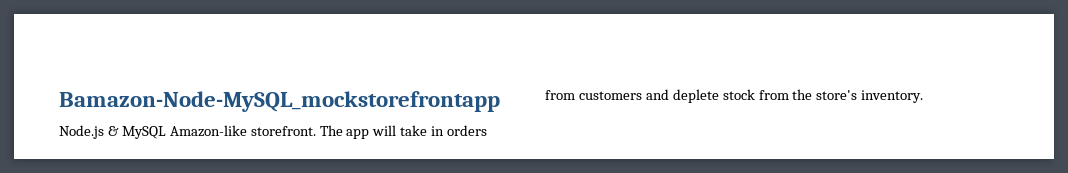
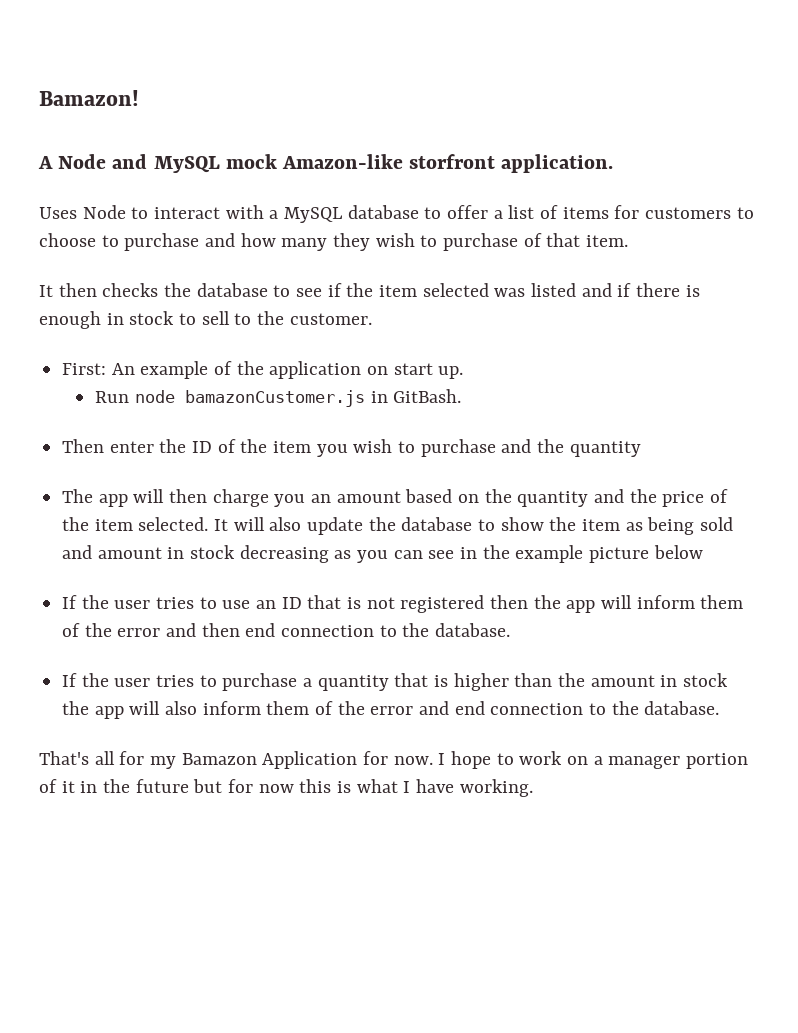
- Bamazon-Node-MySQL_mockstorefrontapp
- Node.js & MySQL Amazon-like storefront. The app will take in orders from customers and deplete stock from the store's inventory.
+ Bamazon!
+ A Node and MySQL mock Amazon-like storfront application.
+ Uses Node to interact with a MySQL database to offer a list of items for customers to choose to purchase and how many they wish to purchase of that item.
+ It then checks the database to see if the item selected was listed and if there is enough in stock to sell to the customer.
+ First: An example of the application on start up.
+ Run node bamazonCustomer.js in GitBash.
+ Then enter the ID of the item you wish to purchase and the quantity
+ The app will then charge you an amount based on the quantity and the price of the item selected. It will also update the database to show the item as being sold and amount in stock decreasing as you can see in the example picture below
+ If the user tries to use an ID that is not registered then the app will inform them of the error and then end connection to the database.
+ If the user tries to purchase a quantity that is higher than the amount in stock the app will also inform them of the error and end connection to the database.
+ That's all for my Bamazon Application for now. I hope to work on a manager portion of it in the future but for now this is what I have working.

